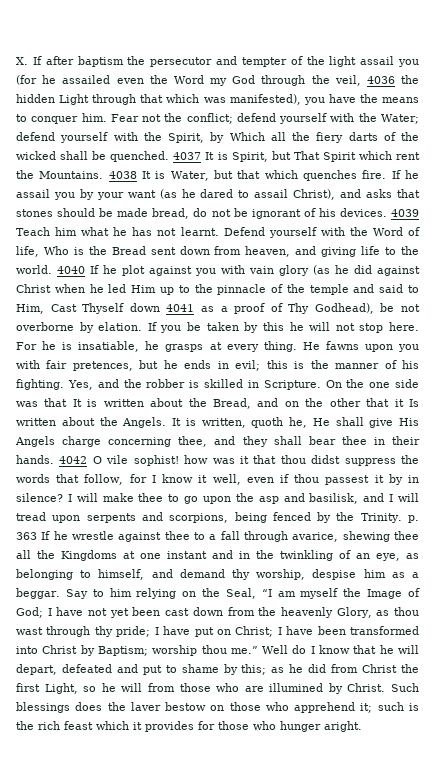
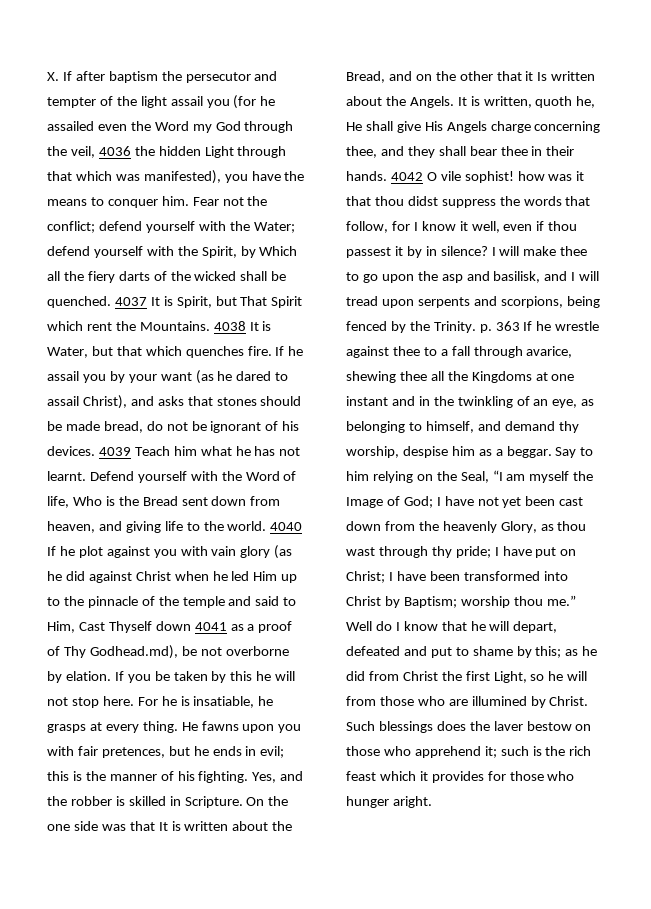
- 4040 If he plot against you with vain glory (as he did against Christ when he led Him up to the pinnacle of the temple and said to Him, Cast Thyself down 4041 as a proof of Thy Godhead), be not overborne by elation.
+ 4040 If he plot against you with vain glory (as he did against Christ when he led Him up to the pinnacle of the temple and said to Him, Cast Thyself down 4041 as a proof of Thy Godhead.md), be not overborne by elation.

